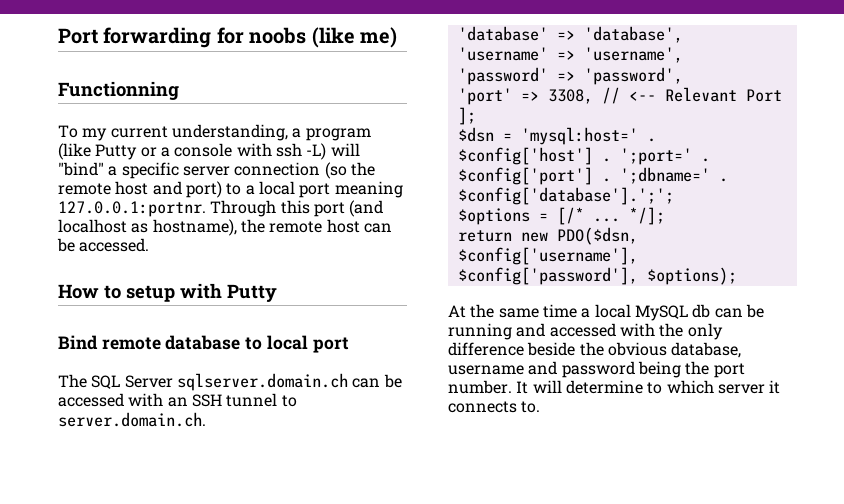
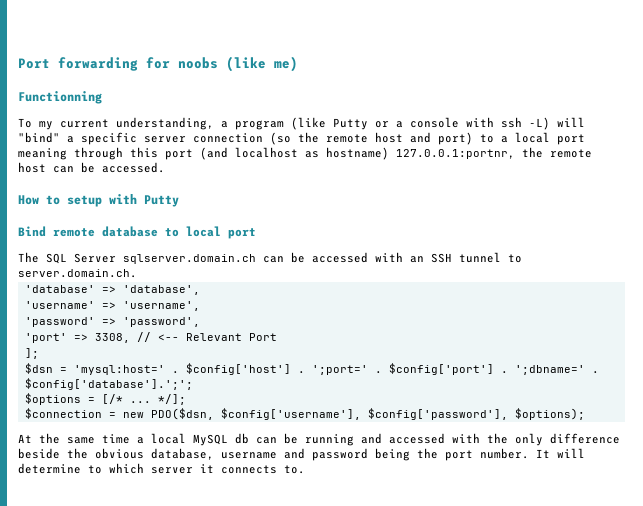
- To my current understanding, a program (like Putty or a console with ssh -L) will "bind" a specific server connection (so the remote host and port) to a local port meaning 127.0.0.1:portnr. Through this port (and localhost as hostname), the remote host can be accessed.
+ To my current understanding, a program (like Putty or a console with ssh -L) will "bind" a specific server connection (so the remote host and port) to a local port meaning through this port (and localhost as hostname) 127.0.0.1:portnr, the remote host can be accessed.
- return new PDO($dsn, $config['username'], $config['password'], $options);
+ $connection = new PDO($dsn, $config['username'], $config['password'], $options);

